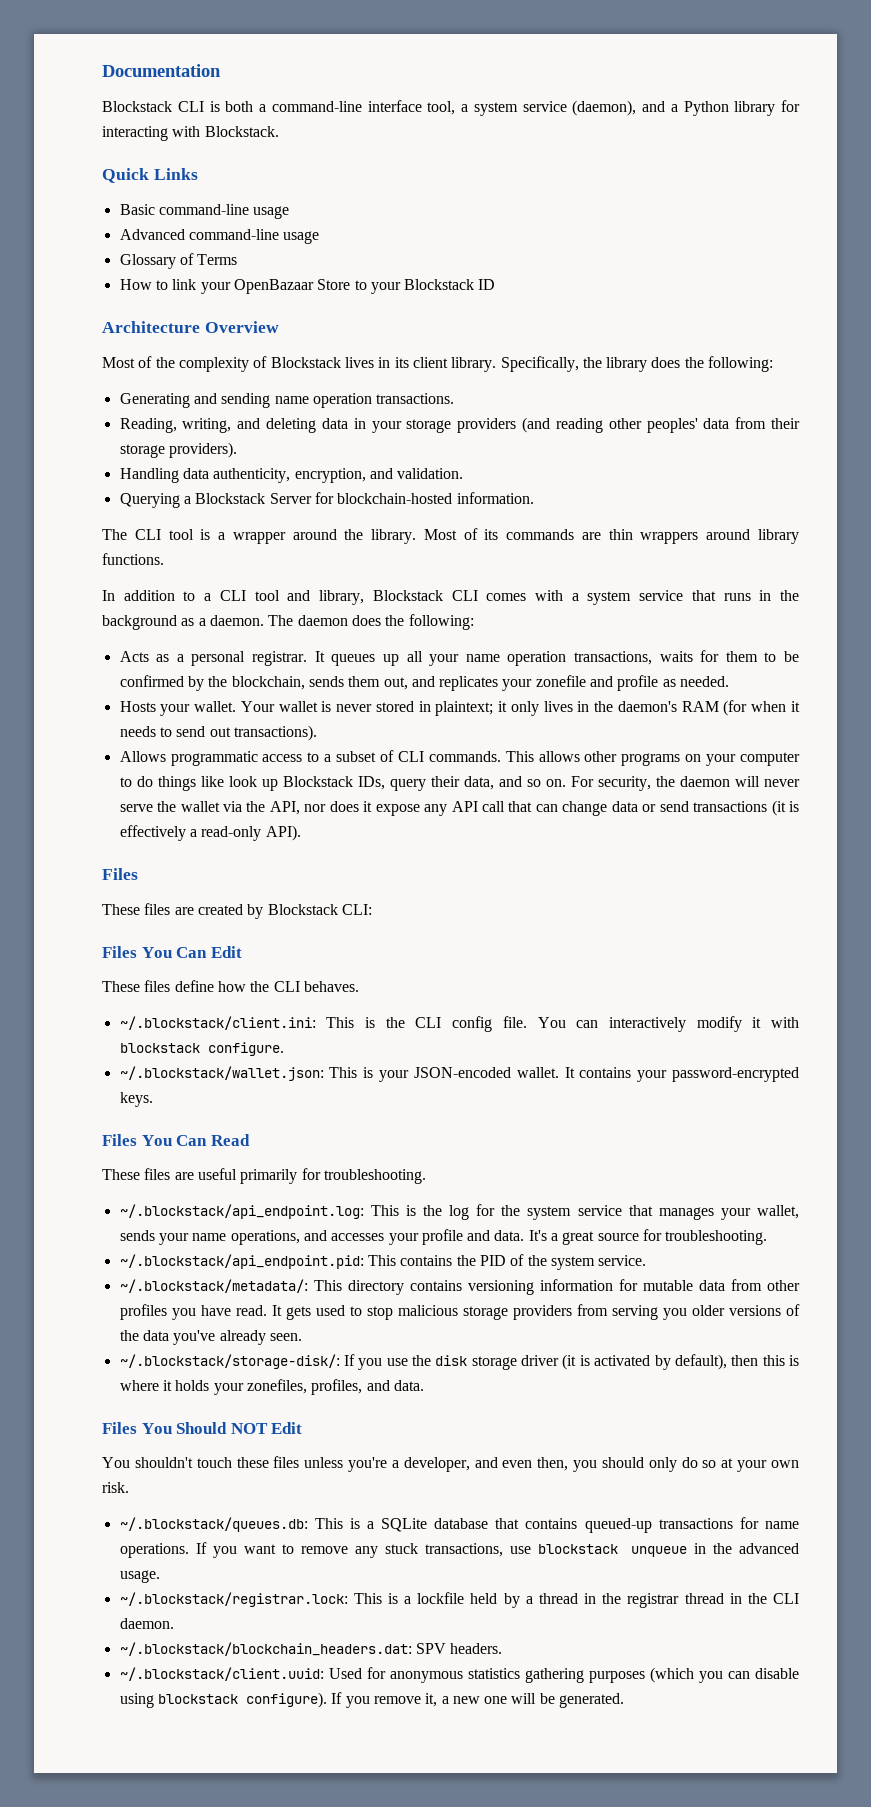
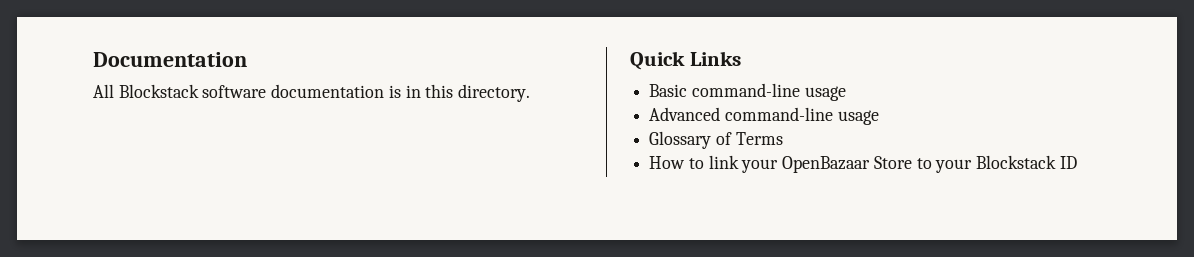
- Blockstack CLI is both a command-line interface tool, a system service (daemon), and a Python library for interacting with Blockstack.
+ All Blockstack software documentation is in this directory.
- Architecture Overview
- Most of the complexity of Blockstack lives in its client library. Specifically, the library does the following:
- Generating and sending name operation transactions.
- Reading, writing, and deleting data in your storage providers (and reading other peoples' data from their storage providers).
- Handling data authenticity, encryption, and validation.
- Querying a Blockstack Server for blockchain-hosted information.
- The CLI tool is a wrapper around the library. Most of its commands are thin wrappers around library functions.
- In addition to a CLI tool and library, Blockstack CLI comes with a system service that runs in the background as a daemon. The daemon does the following:
- Acts as a personal registrar. It queues up all your name operation transactions, waits for them to be confirmed by the blockchain, sends them out, and replicates your zonefile and profile as needed.
- Hosts your wallet. Your wallet is never stored in plaintext; it only lives in the daemon's RAM (for when it needs to send out transactions).
- Allows programmatic access to a subset of CLI commands. This allows other programs on your computer to do things like look up Blockstack IDs, query their data, and so on. For security, the daemon will never serve the wallet via the API, nor does it expose any API call that can change data or send transactions (it is effectively a read-only API).
- Files
- These files are created by Blockstack CLI:
- Files You Can Edit
- These files define how the CLI behaves.
- ~/.blockstack/client.ini: This is the CLI config file. You can interactively modify it with blockstack configure.
- ~/.blockstack/wallet.json: This is your JSON-encoded wallet. It contains your password-encrypted keys.
- Files You Can Read
- These files are useful primarily for troubleshooting.
- ~/.blockstack/api_endpoint.log: This is the log for the system service that manages your wallet, sends your name operations, and accesses your profile and data. It's a great source for troubleshooting.
- ~/.blockstack/api_endpoint.pid: This contains the PID of the system service.
- ~/.blockstack/metadata/: This directory contains versioning information for mutable data from other profiles you have read. It gets used to stop malicious storage providers from serving you older versions of the data you've already seen.
- ~/.blockstack/storage-disk/: If you use the disk storage driver (it is activated by default), then this is where it holds your zonefiles, profiles, and data.
- Files You Should NOT Edit
- You shouldn't touch these files unless you're a developer, and even then, you should only do so at your own risk.
- ~/.blockstack/queues.db: This is a SQLite database that contains queued-up transactions for name operations. If you want to remove any stuck transactions, use blockstack unqueue in the advanced usage.
- ~/.blockstack/registrar.lock: This is a lockfile held by a thread in the registrar thread in the CLI daemon.
- ~/.blockstack/blockchain_headers.dat: SPV headers.
- ~/.blockstack/client.uuid: Used for anonymous statistics gathering purposes (which you can disable using blockstack configure). If you remove it, a new one will be generated.

